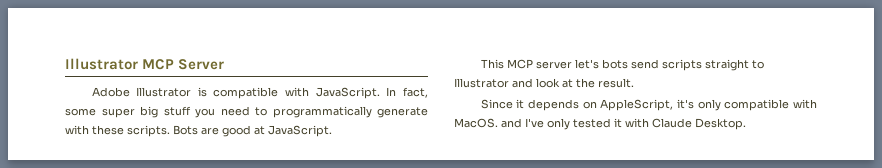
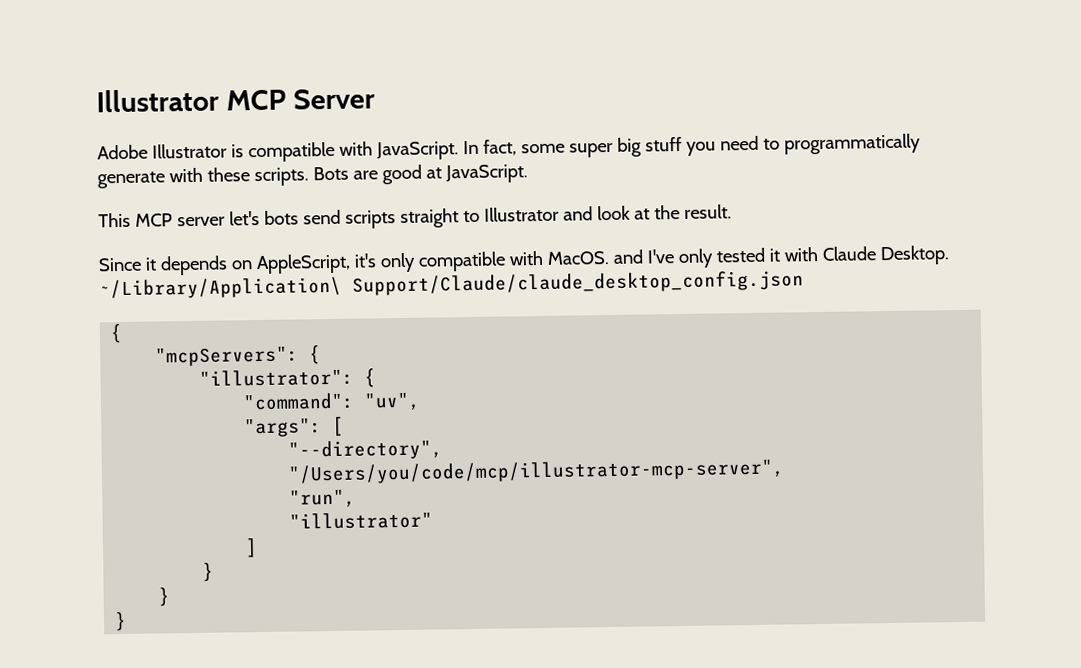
+ ~/Library/Application\ Support/Claude/claude_desktop_config.json
+ {
+ "mcpServers": {
+ "illustrator": {
+ "command": "uv",
+ "args": [
+ "--directory",
+ "/Users/you/code/mcp/illustrator-mcp-server",
+ "run",
+ "illustrator"
+ ]
+ }
+ }
+ }

